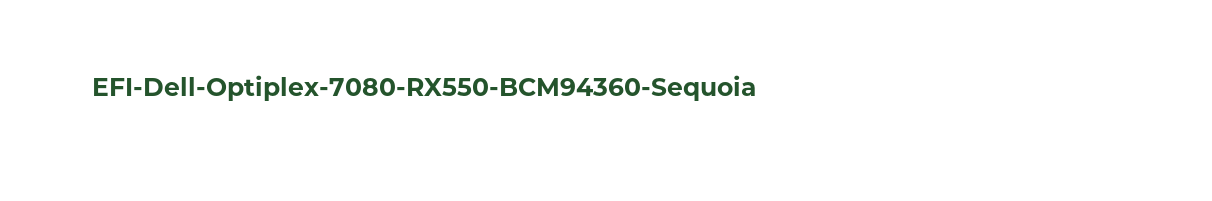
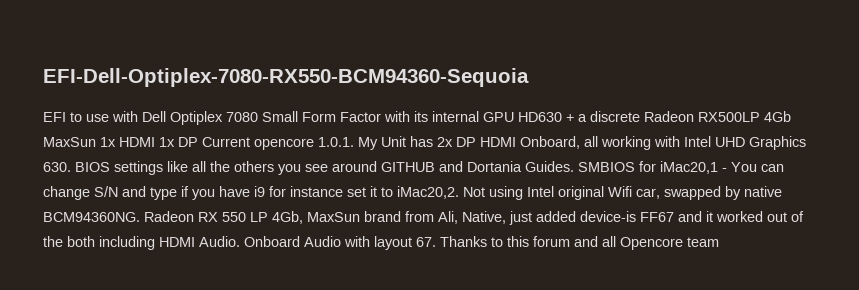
+ EFI to use with Dell Optiplex 7080 Small Form Factor with its internal GPU HD630 + a discrete Radeon RX500LP 4Gb MaxSun 1x HDMI 1x DP Current opencore 1.0.1. My Unit has 2x DP HDMI Onboard, all working with Intel UHD Graphics 630. BIOS settings like all the others you see around GITHUB and Dortania Guides. SMBIOS for iMac20,1 - You can change S/N and type if you have i9 for instance set it to iMac20,2. Not using Intel original Wifi car, swapped by native BCM94360NG. Radeon RX 550 LP 4Gb, MaxSun brand from Ali, Native, just added device-is FF67 and it worked out of the both including HDMI Audio. Onboard Audio with layout 67. Thanks to this forum and all Opencore team

